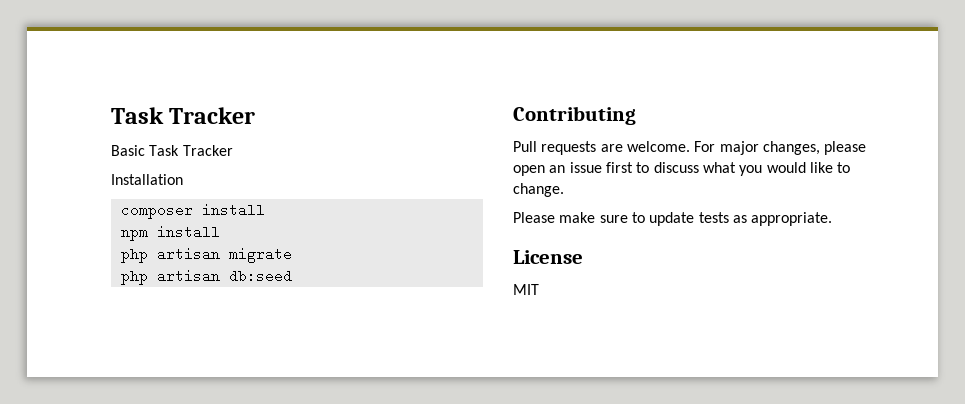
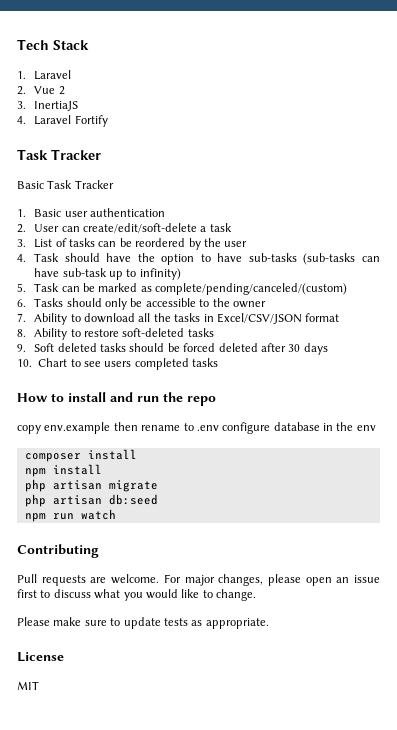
+ Tech Stack
+ 1. Laravel
+ 2. Vue 2
+ 3. InertiaJS
+ 4. Laravel Fortify
- Installation
+ 1. Basic user authentication
+ 2. User can create/edit/soft-delete a task
+ 3. List of tasks can be reordered by the user
+ 4. Task should have the option to have sub-tasks (sub-tasks can have sub-task up to infinity)
+ 5. Task can be marked as complete/pending/canceled/(custom)
+ 6. Tasks should only be accessible to the owner
+ 7. Ability to download all the tasks in Excel/CSV/JSON format
+ 8. Ability to restore soft-deleted tasks
+ 9. Soft deleted tasks should be forced deleted after 30 days
+ 10. Chart to see users completed tasks
+ How to install and run the repo
+ copy env.example then rename to .env configure database in the env
+ npm run watch

